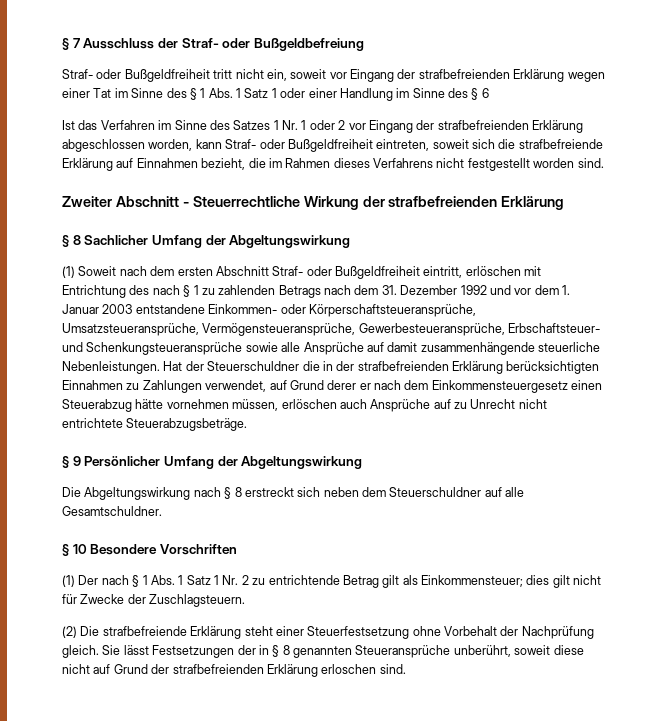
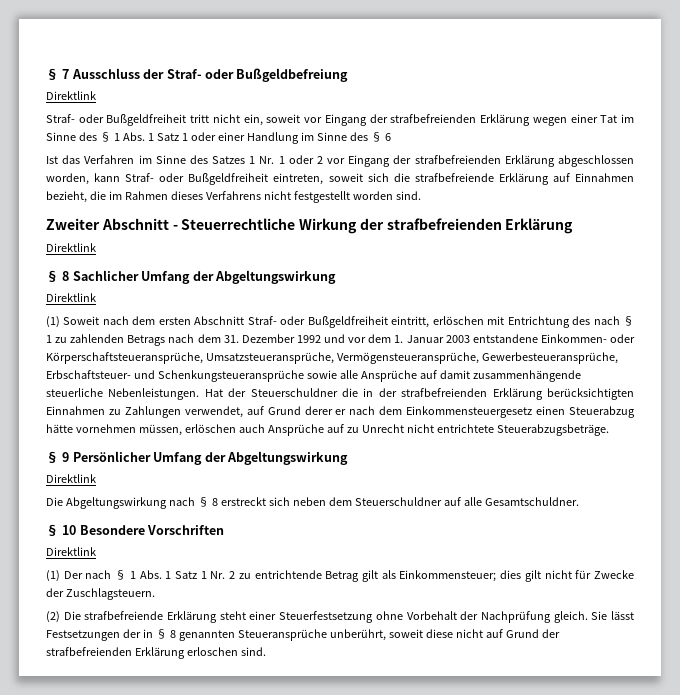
  § 7 Ausschluss der Straf- oder Bußgeldbefreiung
+ Direktlink
  Zweiter Abschnitt - Steuerrechtliche Wirkung der strafbefreienden Erklärung
+ Direktlink
  § 8 Sachlicher Umfang der Abgeltungswirkung
+ Direktlink
  § 9 Persönlicher Umfang der Abgeltungswirkung
+ Direktlink
  § 10 Besondere Vorschriften
+ Direktlink

